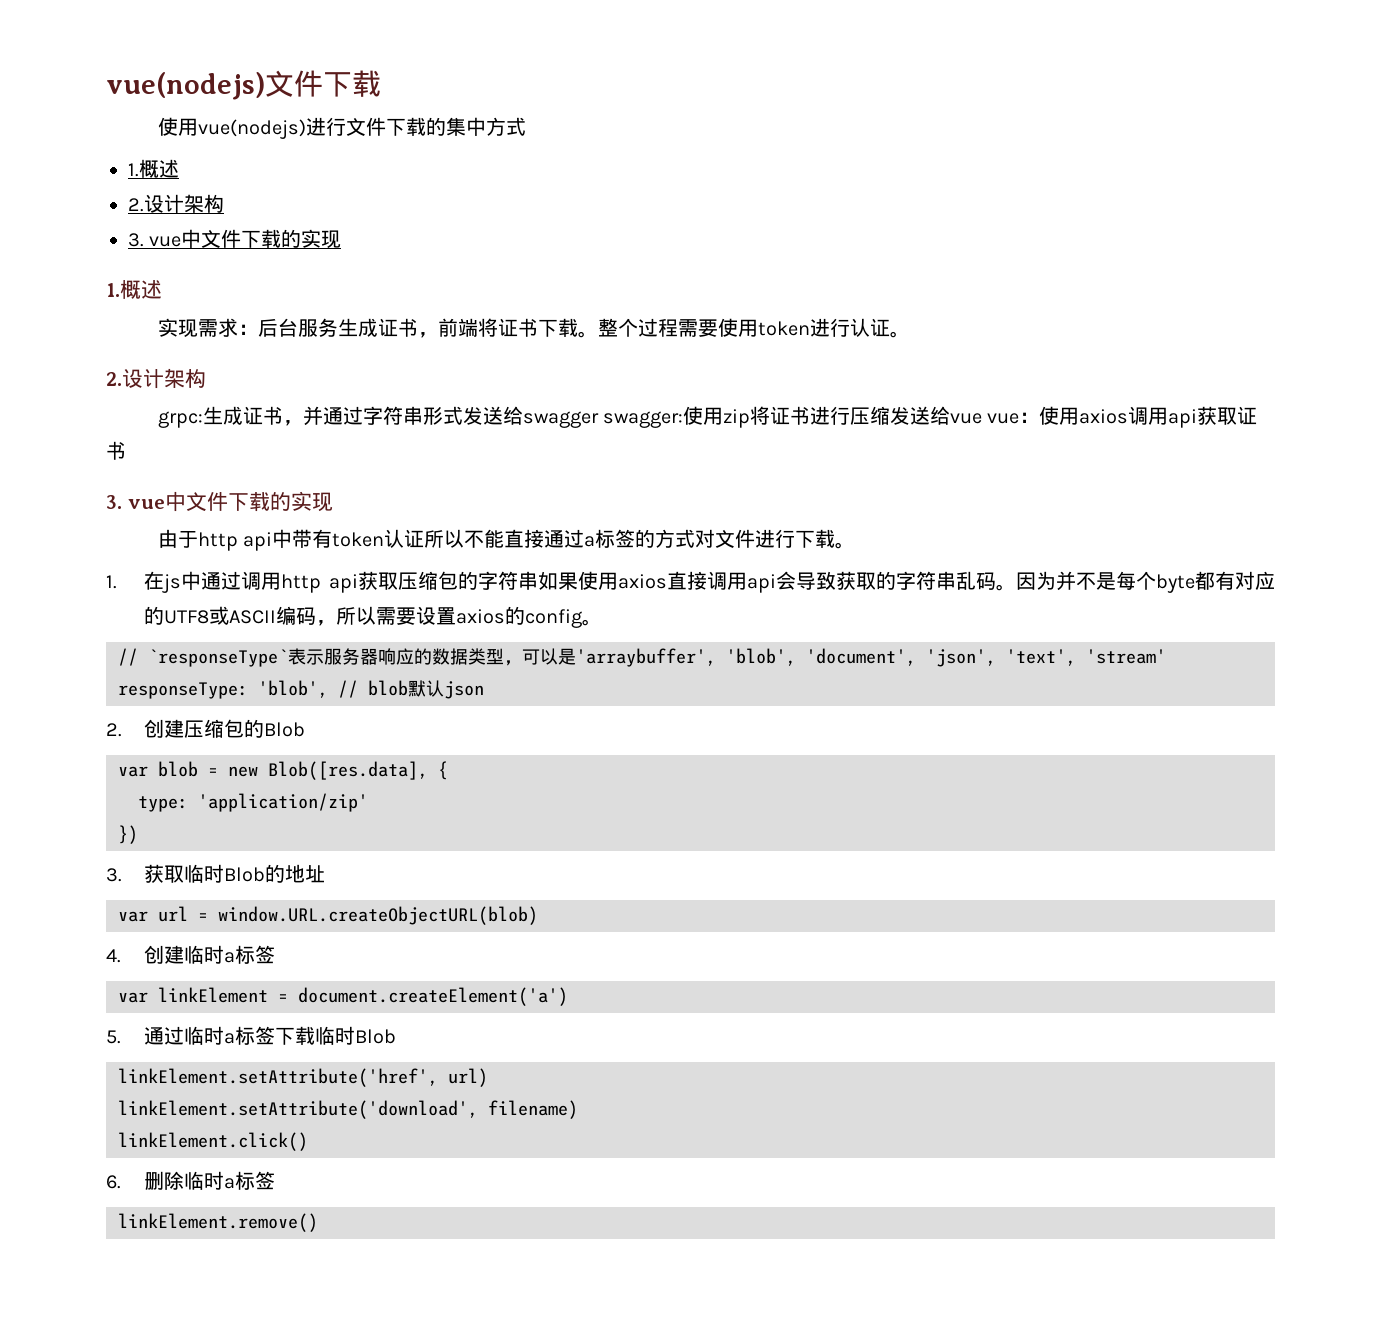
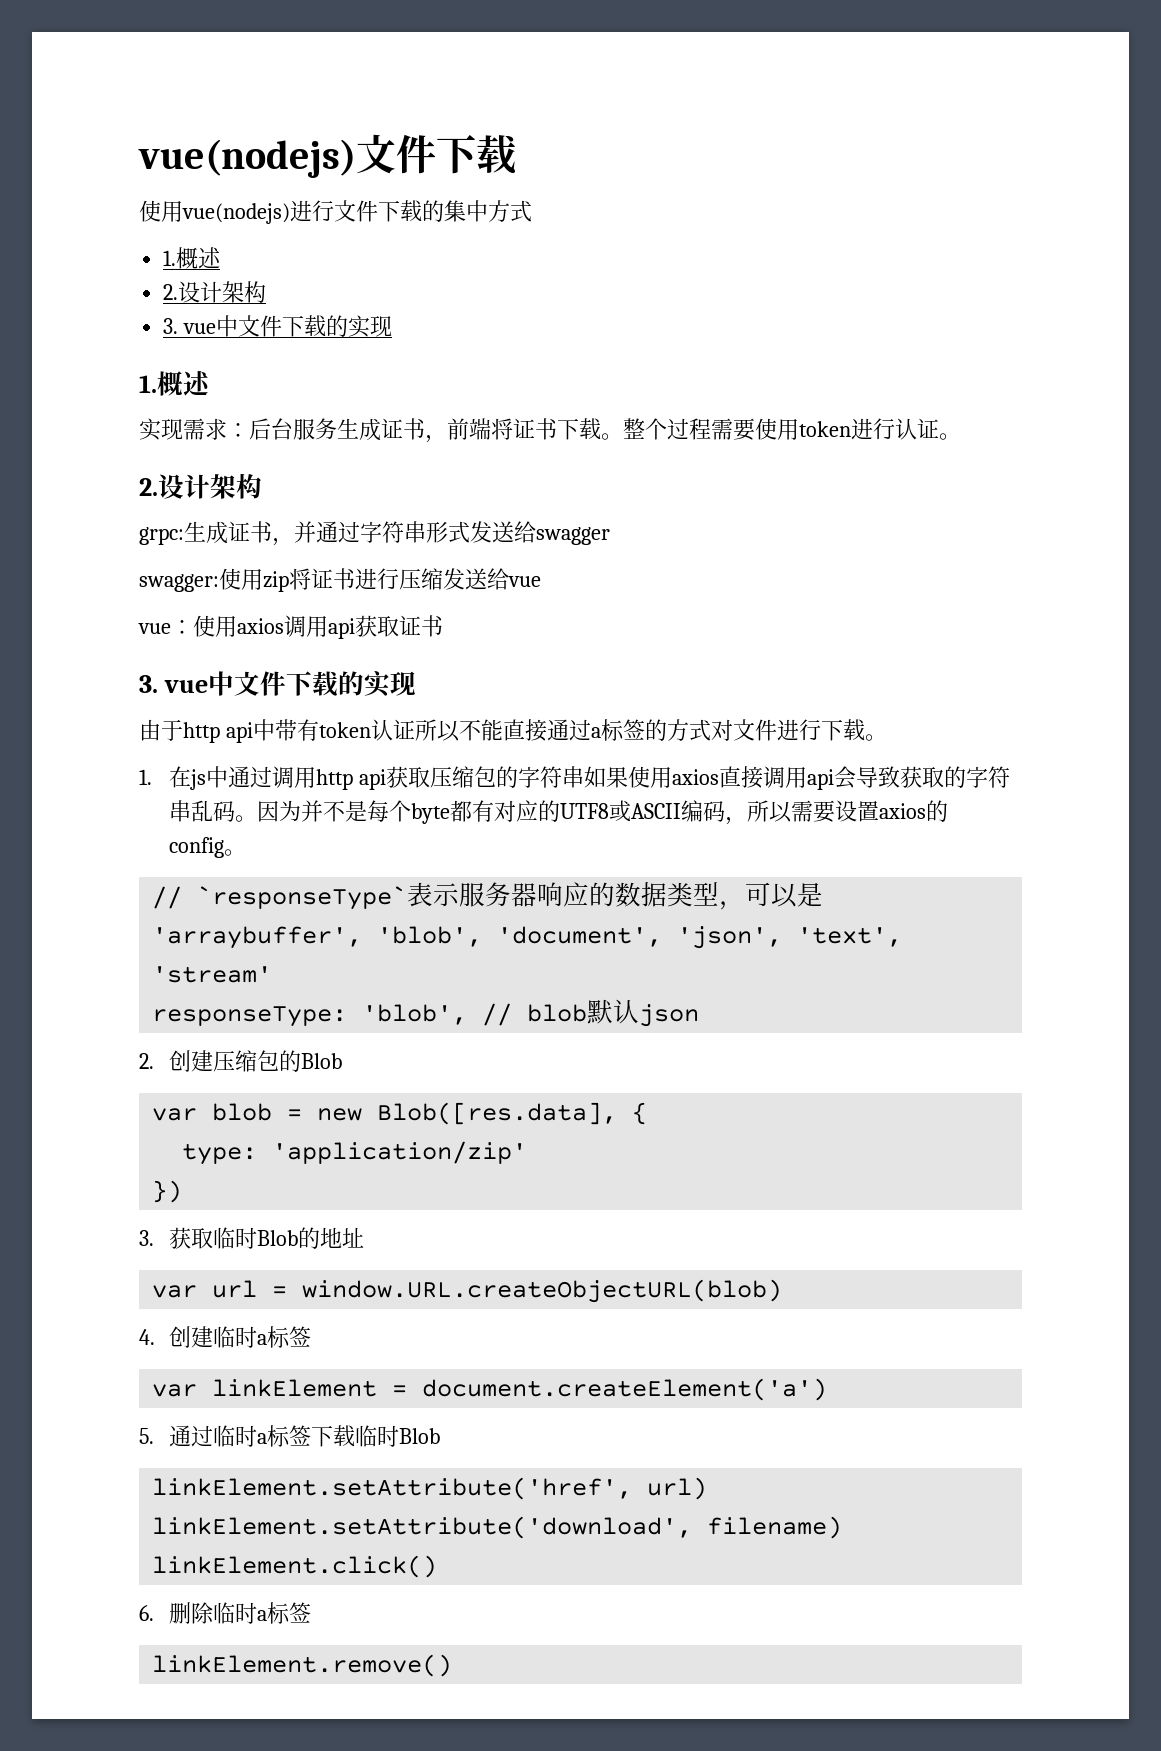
- grpc:生成证书，并通过字符串形式发送给swagger swagger:使用zip将证书进行压缩发送给vue vue：使用axios调用api获取证书
+ grpc:生成证书，并通过字符串形式发送给swagger
+ swagger:使用zip将证书进行压缩发送给vue
+ vue：使用axios调用api获取证书

